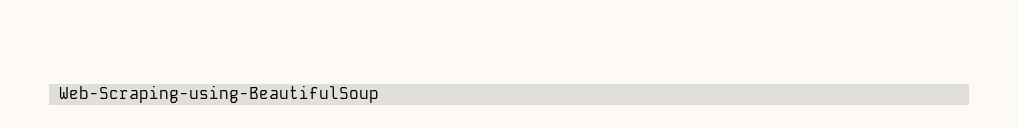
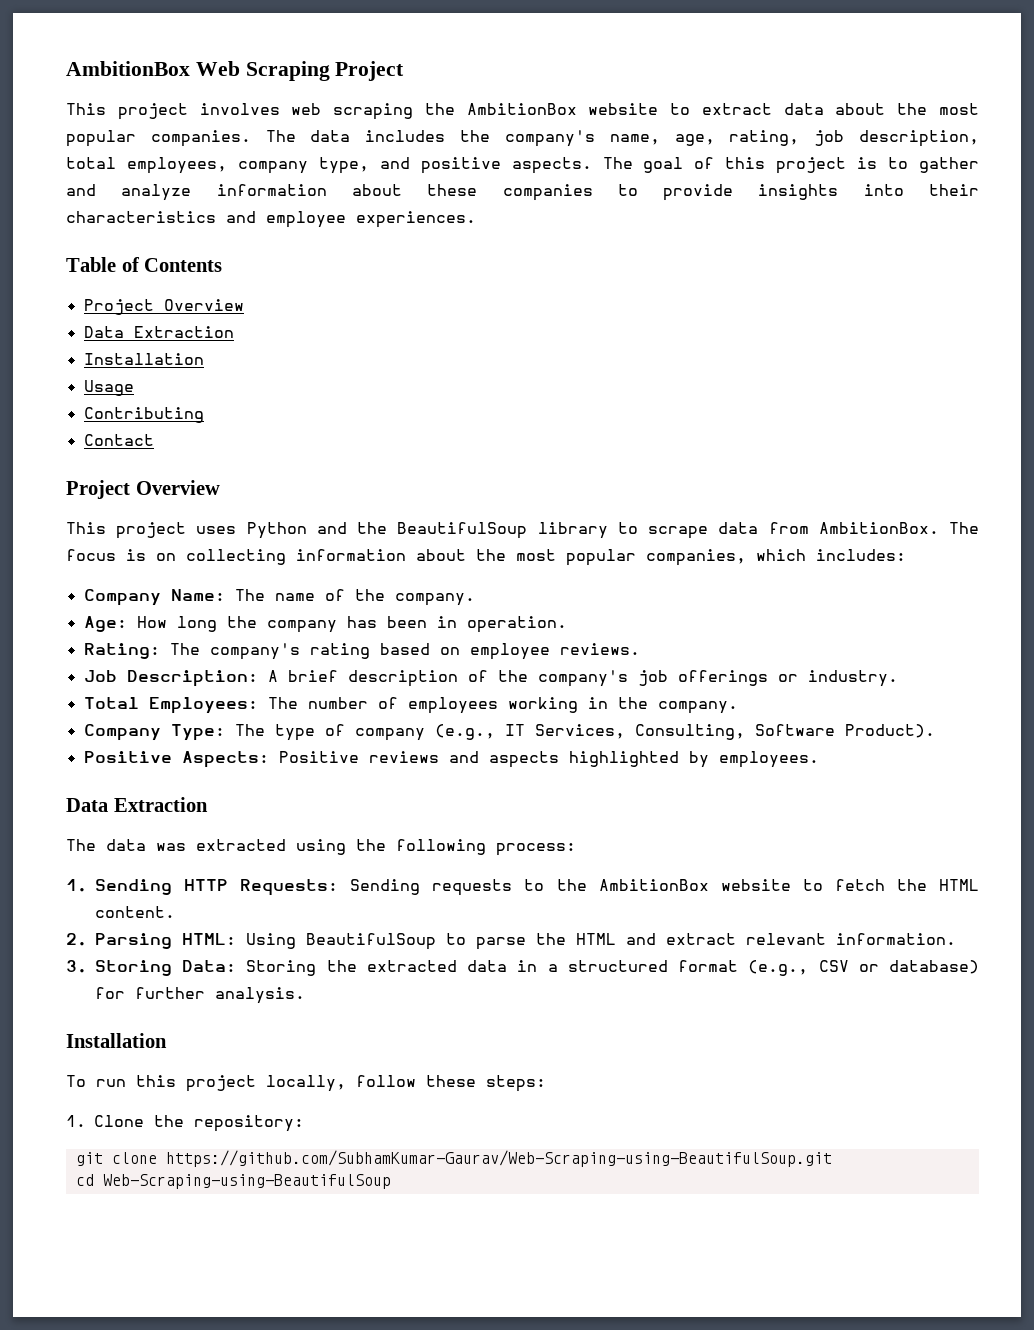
- Web-Scraping-using-BeautifulSoup
+ AmbitionBox Web Scraping Project
+ This project involves web scraping the AmbitionBox website to extract data about the most popular companies. The data includes the company's name, age, rating, job description, total employees, company type, and positive aspects. The goal of this project is to gather and analyze information about these companies to provide insights into their characteristics and employee experiences.
+ Table of Contents
+ Project Overview
+ Data Extraction
+ Installation
+ Usage
+ Contributing
+ Contact
+ Project Overview
+ This project uses Python and the BeautifulSoup library to scrape data from AmbitionBox. The focus is on collecting information about the most popular companies, which includes:
+ Company Name: The name of the company.
+ Age: How long the company has been in operation.
+ Rating: The company's rating based on employee reviews.
+ Job Description: A brief description of the company's job offerings or industry.
+ Total Employees: The number of employees working in the company.
+ Company Type: The type of company (e.g., IT Services, Consulting, Software Product).
+ Positive Aspects: Positive reviews and aspects highlighted by employees.
+ Data Extraction
+ The data was extracted using the following process:
+ 1. Sending HTTP Requests: Sending requests to the AmbitionBox website to fetch the HTML content.
+ 2. Parsing HTML: Using BeautifulSoup to parse the HTML and extract relevant information.
+ 3. Storing Data: Storing the extracted data in a structured format (e.g., CSV or database) for further analysis.
+ Installation
+ To run this project locally, follow these steps:
+ 1. Clone the repository:
+ git clone https://github.com/SubhamKumar-Gaurav/Web-Scraping-using-BeautifulSoup.git
+ cd Web-Scraping-using-BeautifulSoup

